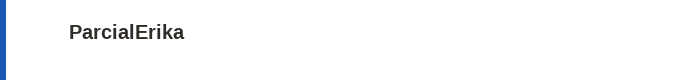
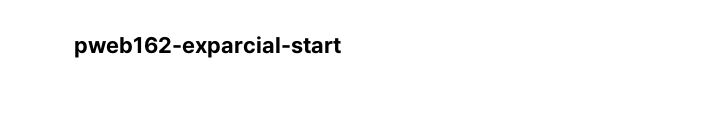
- ParcialErika
+ pweb162-exparcial-start

